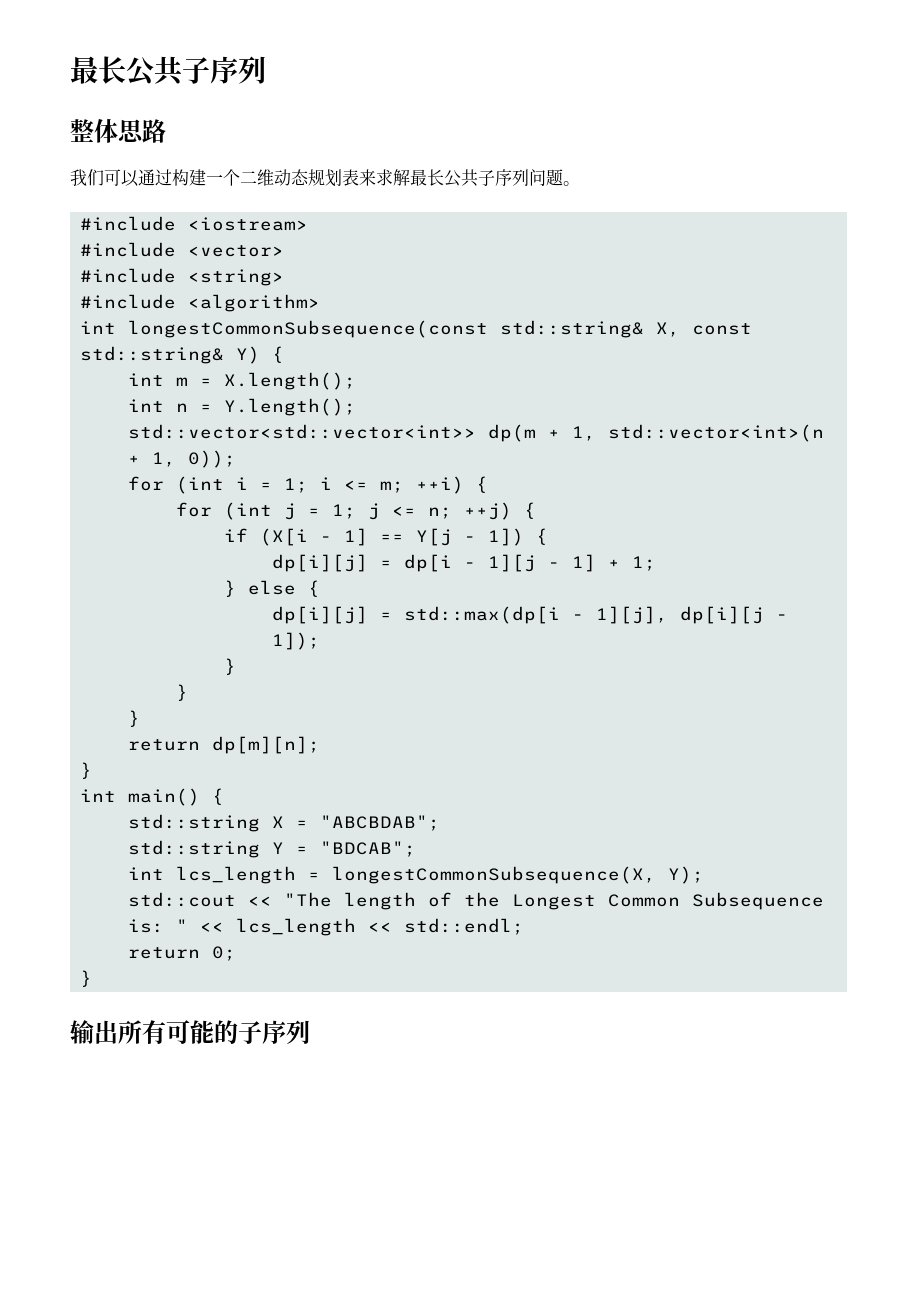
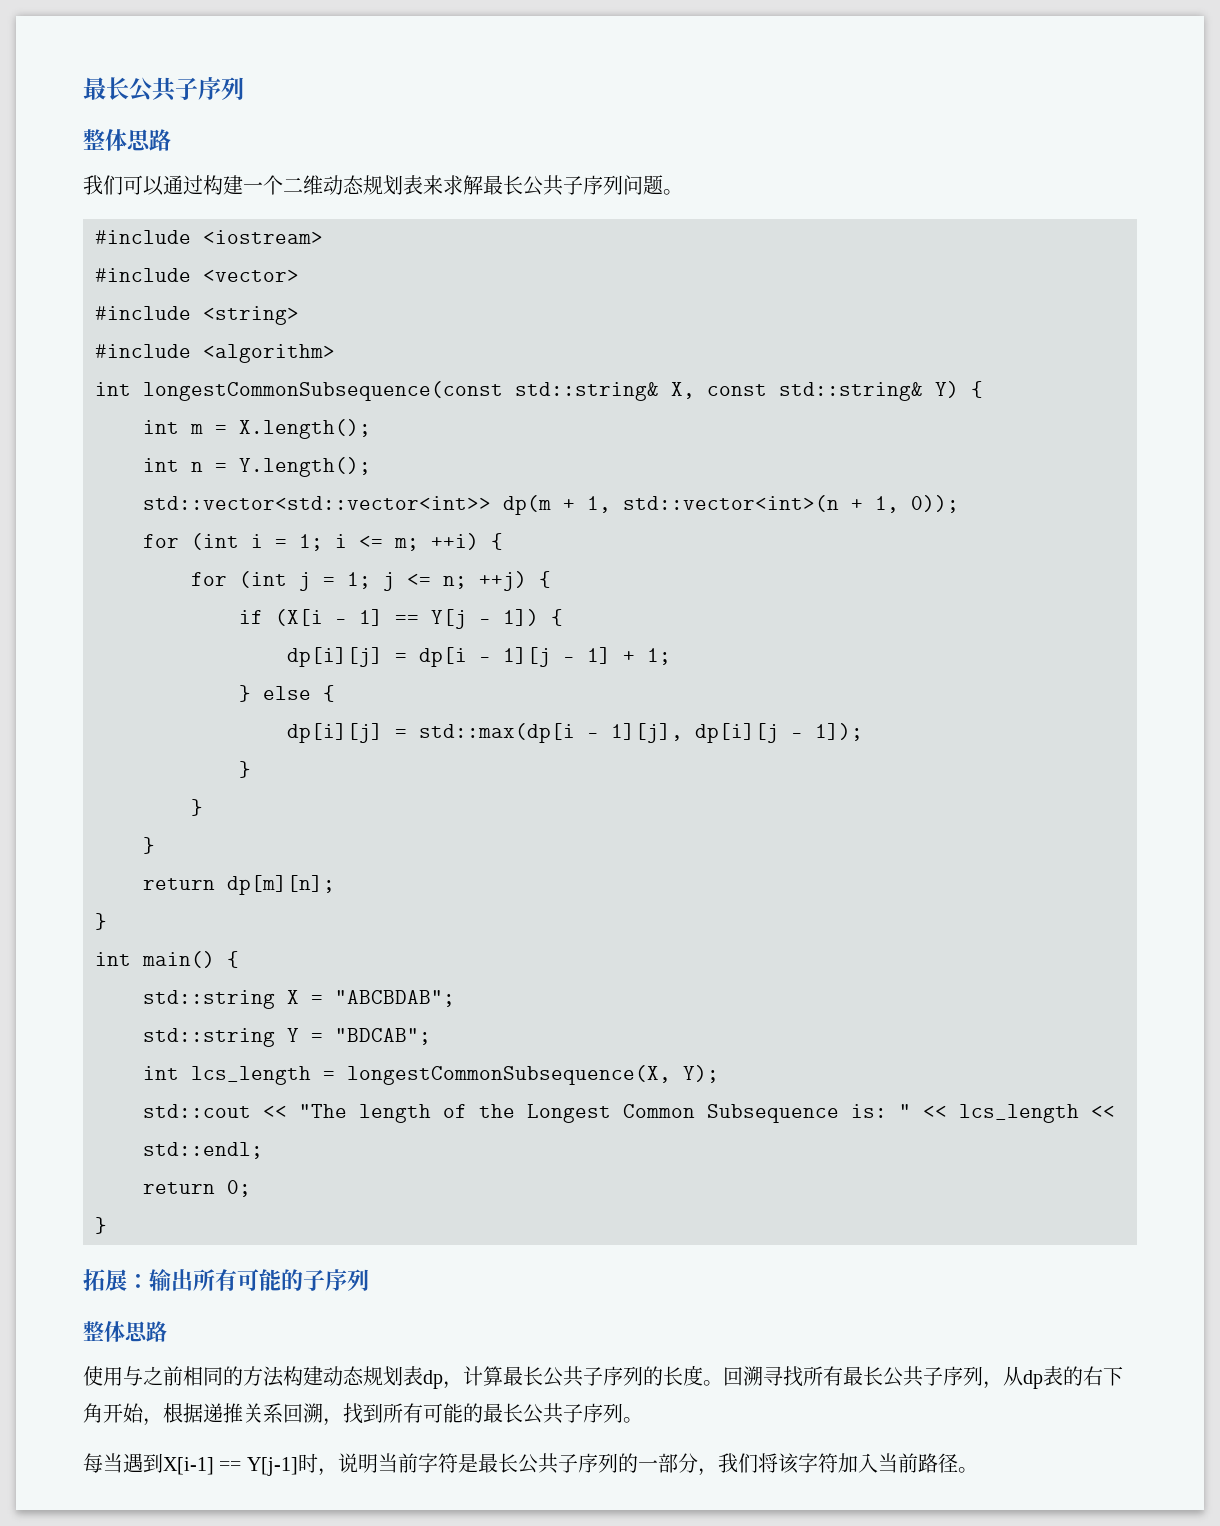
- 输出所有可能的子序列
+ 拓展：输出所有可能的子序列
+ 整体思路
+ 使用与之前相同的方法构建动态规划表dp，计算最长公共子序列的长度。回溯寻找所有最长公共子序列，从dp表的右下角开始，根据递推关系回溯，找到所有可能的最长公共子序列。
+ 每当遇到X[i-1] == Y[j-1]时，说明当前字符是最长公共子序列的一部分，我们将该字符加入当前路径。

